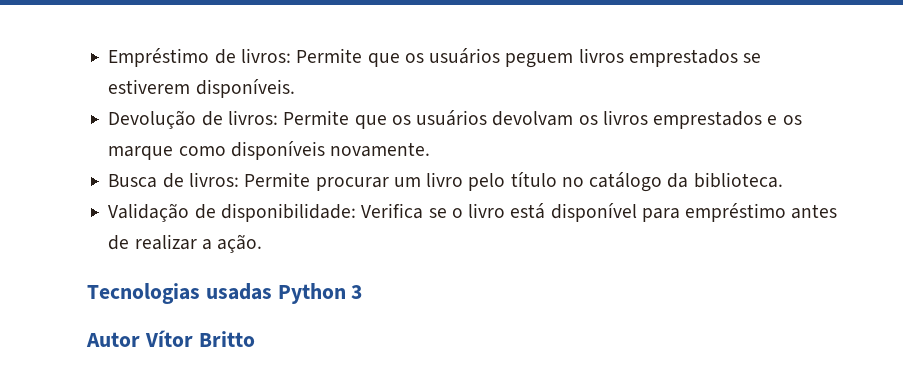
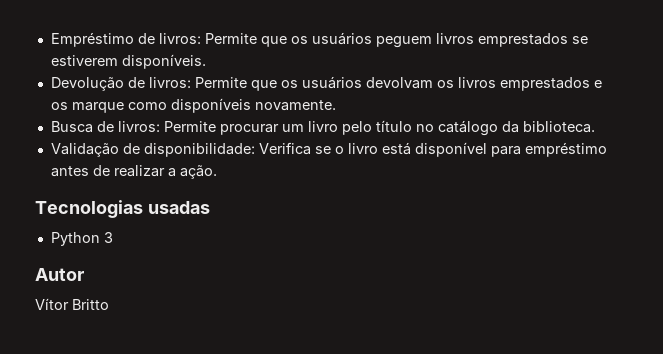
- Tecnologias usadas Python 3
+ Tecnologias usadas
+ Python 3
- Autor Vítor Britto
+ Autor
+ Vítor Britto

